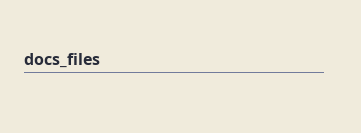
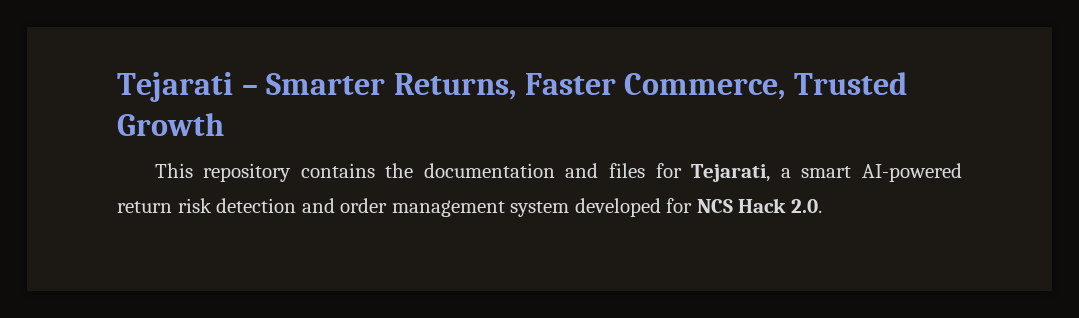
- docs_files
+ Tejarati – Smarter Returns, Faster Commerce, Trusted Growth
+ This repository contains the documentation and files for Tejarati, a smart AI-powered return risk detection and order management system developed for NCS Hack 2.0.

